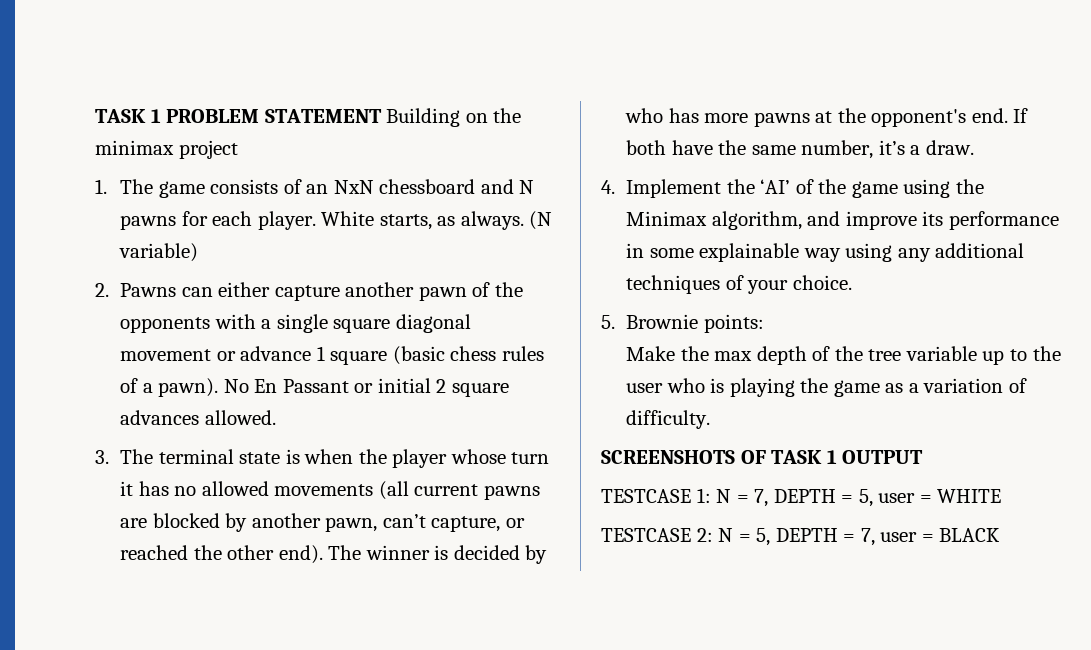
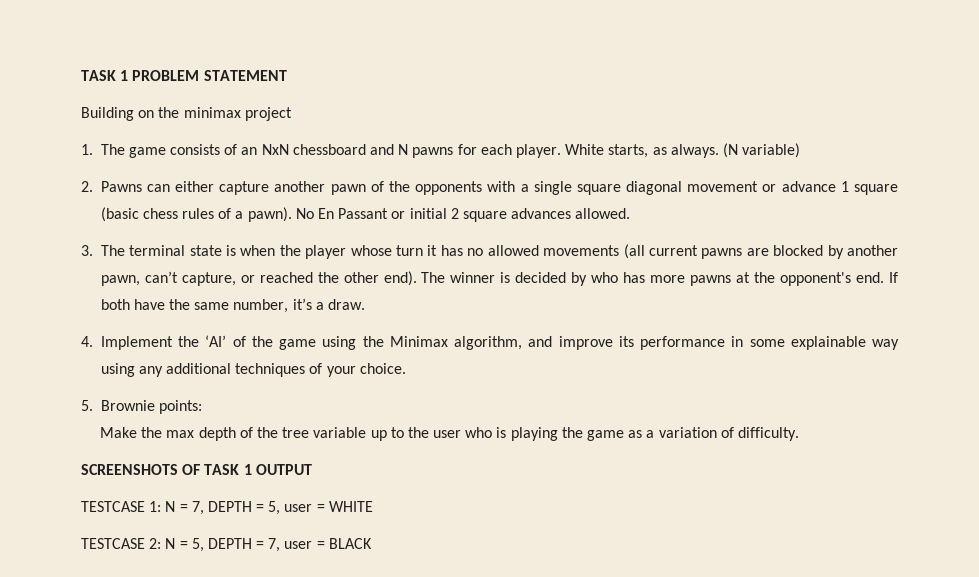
- TASK 1 PROBLEM STATEMENT Building on the minimax project
+ TASK 1 PROBLEM STATEMENT
+ Building on the minimax project

